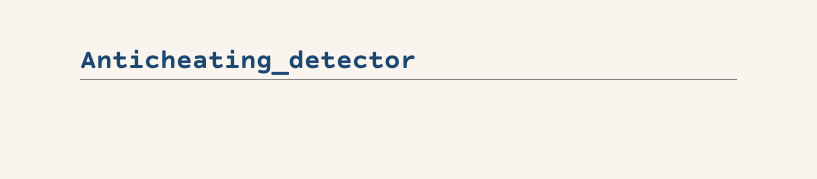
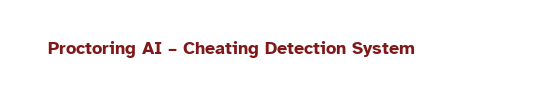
- Anticheating_detector
+ Proctoring AI – Cheating Detection System

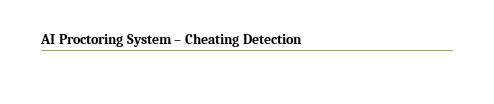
- Proctoring AI – Cheating Detection System
+ AI Proctoring System – Cheating Detection

